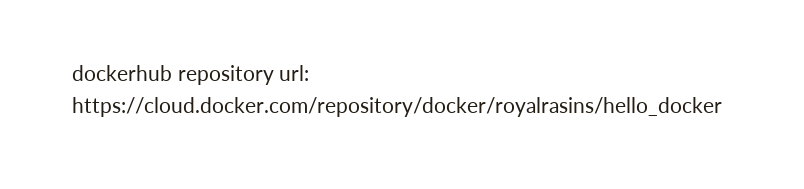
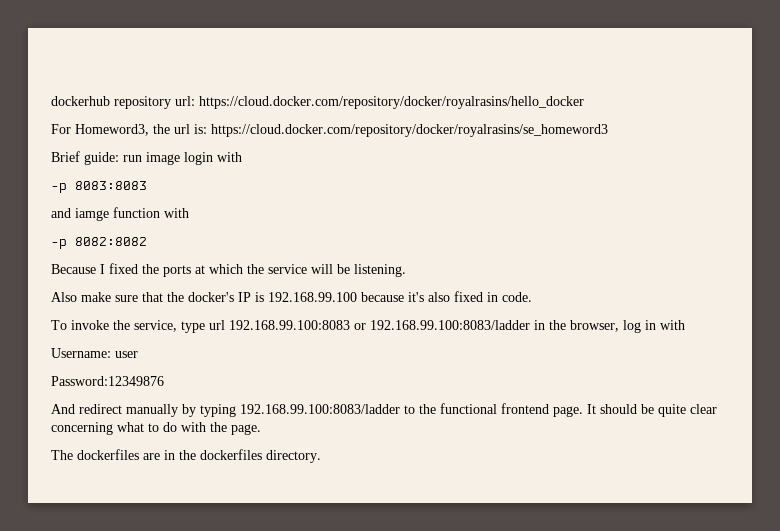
+ For Homeword3, the url is: https://cloud.docker.com/repository/docker/royalrasins/se_homeword3
+ Brief guide: run image login with
+ -p 8083:8083
+ and iamge function with
+ -p 8082:8082
+ Because I fixed the ports at which the service will be listening.
+ Also make sure that the docker's IP is 192.168.99.100 because it's also fixed in code.
+ To invoke the service, type url 192.168.99.100:8083 or 192.168.99.100:8083/ladder in the browser, log in with
+ Username: user
+ Password:12349876
+ And redirect manually by typing 192.168.99.100:8083/ladder to the functional frontend page. It should be quite clear concerning what to do with the page.
+ The dockerfiles are in the dockerfiles directory.

